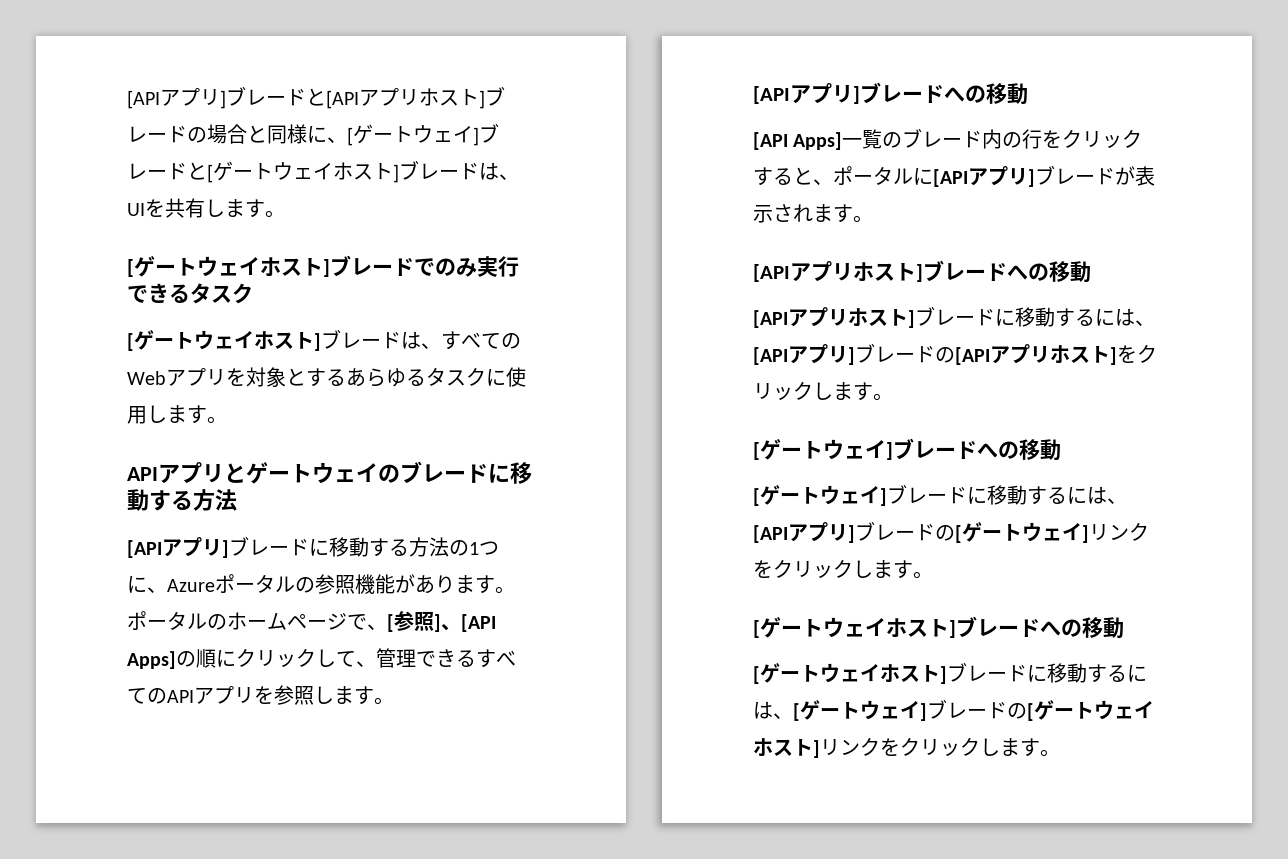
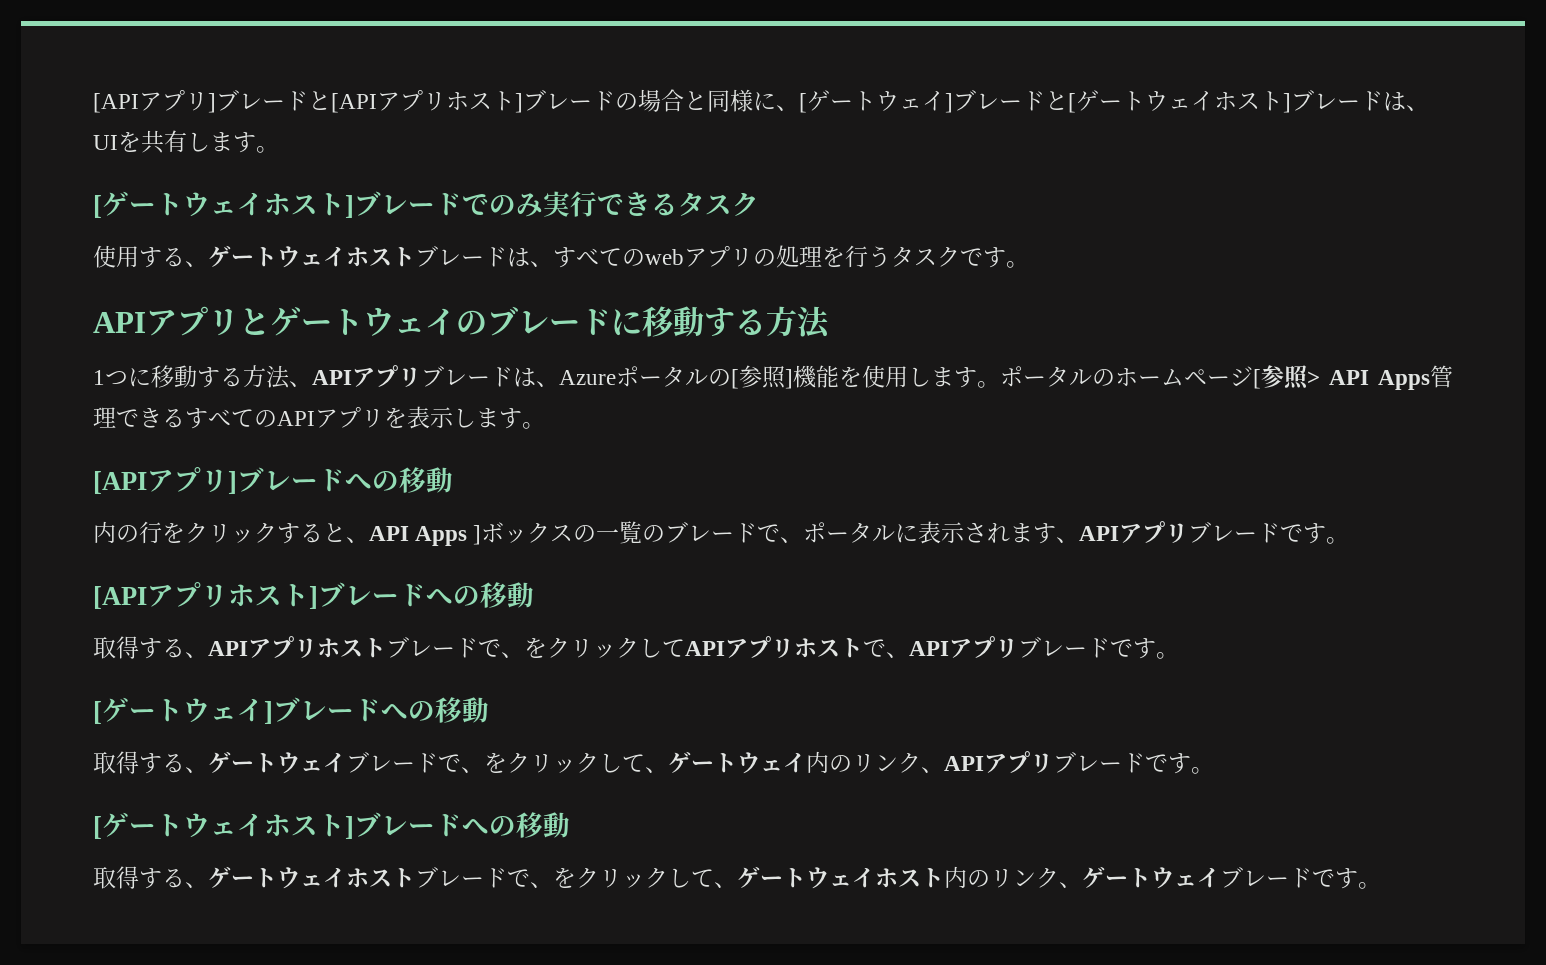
- [ゲートウェイホスト]ブレードは、すべてのWebアプリを対象とするあらゆるタスクに使用します。
+ 使用する、ゲートウェイホストブレードは、すべてのwebアプリの処理を行うタスクです。
- [APIアプリ]ブレードに移動する方法の1つに、Azureポータルの参照機能があります。
+ 1つに移動する方法、APIアプリブレードは、Azureポータルの[参照]機能を使用します。
- ポータルのホームページで、[参照]、[API Apps]の順にクリックして、管理できるすべてのAPIアプリを参照します。
+ ポータルのホームページ[参照> API Apps管理できるすべてのAPIアプリを表示します。
- [API Apps]一覧のブレード内の行をクリックすると、ポータルに[APIアプリ]ブレードが表示されます。
+ 内の行をクリックすると、API Apps ]ボックスの一覧のブレードで、ポータルに表示されます、APIアプリブレードです。
- [APIアプリホスト]ブレードに移動するには、[APIアプリ]ブレードの[APIアプリホスト]をクリックします。
+ 取得する、APIアプリホストブレードで、をクリックしてAPIアプリホストで、APIアプリブレードです。
- [ゲートウェイ]ブレードに移動するには、[APIアプリ]ブレードの[ゲートウェイ]リンクをクリックします。
+ 取得する、ゲートウェイブレードで、をクリックして、ゲートウェイ内のリンク、APIアプリブレードです。
- [ゲートウェイホスト]ブレードに移動するには、[ゲートウェイ]ブレードの[ゲートウェイホスト]リンクをクリックします。
+ 取得する、ゲートウェイホストブレードで、をクリックして、ゲートウェイホスト内のリンク、ゲートウェイブレードです。

